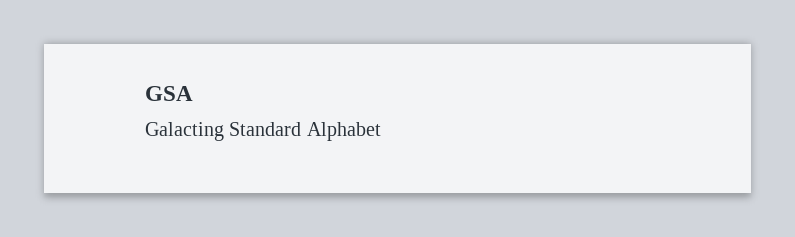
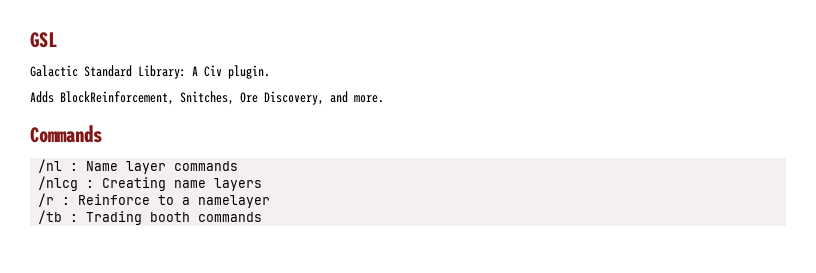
- GSA
- Galacting Standard Alphabet
+ GSL
+ Galactic Standard Library: A Civ plugin.
+ Adds BlockReinforcement, Snitches, Ore Discovery, and more.
+ Commands
+ /nl : Name layer commands
+ /nlcg : Creating name layers
+ /r : Reinforce to a namelayer
+ /tb : Trading booth commands

